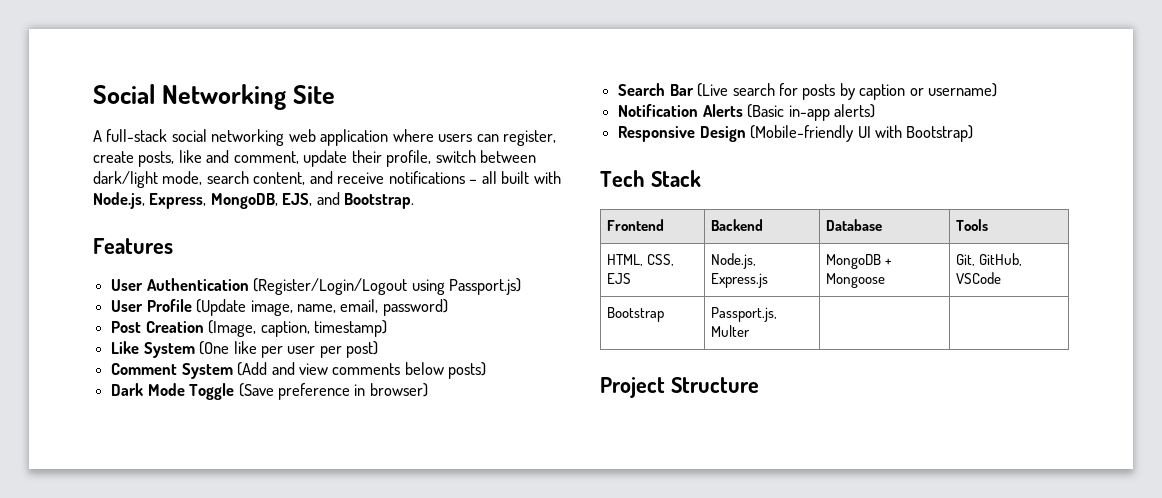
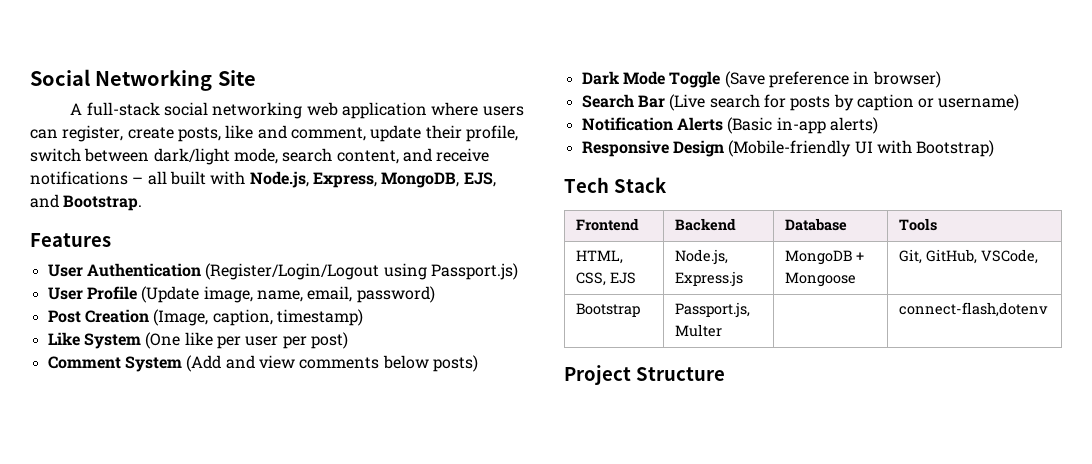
- HTML, CSS, EJS | Node.js, Express.js | MongoDB + Mongoose | Git, GitHub, VSCode
+ HTML, CSS, EJS | Node.js, Express.js | MongoDB + Mongoose | Git, GitHub, VSCode,
- Bootstrap | Passport.js, Multer | |
+ Bootstrap | Passport.js, Multer | | connect-flash,dotenv

